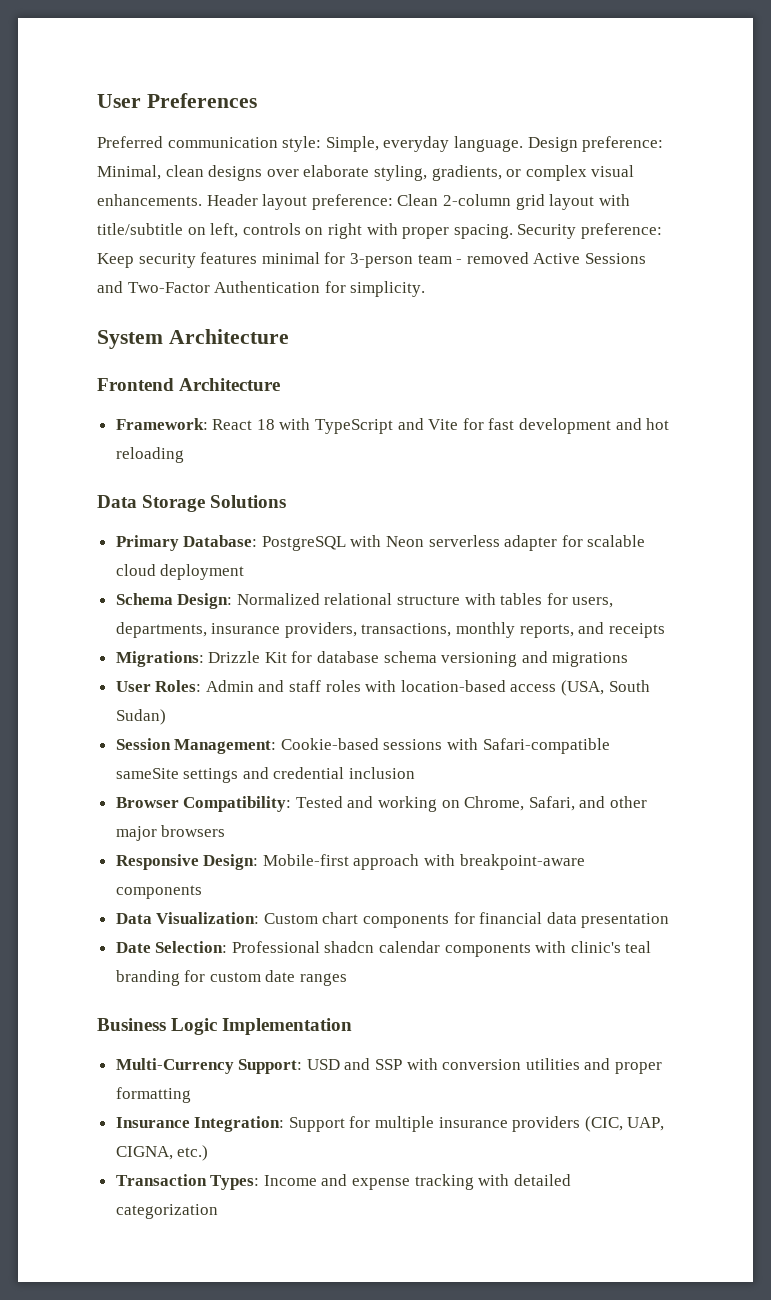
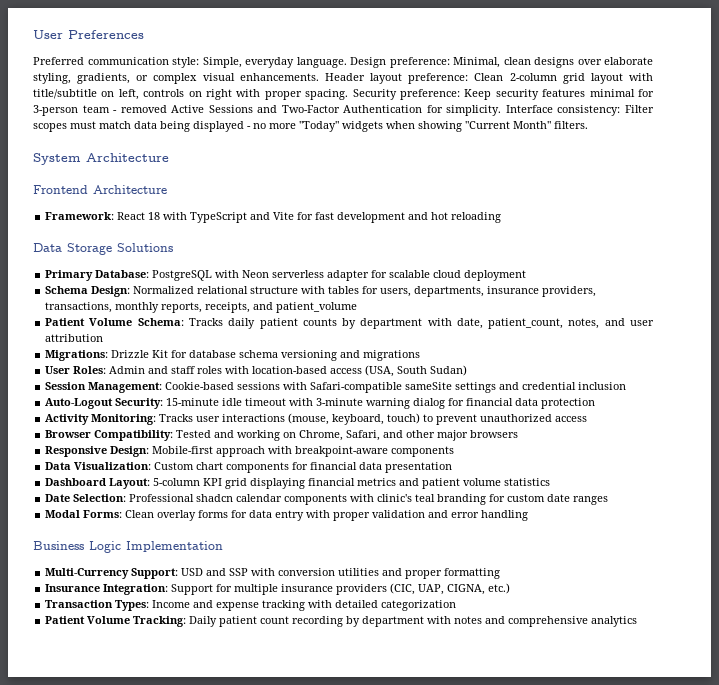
+ Interface consistency: Filter scopes must match data being displayed - no more "Today" widgets when showing "Current Month" filters.
- Schema Design: Normalized relational structure with tables for users, departments, insurance providers, transactions, monthly reports, and receipts
+ Schema Design: Normalized relational structure with tables for users, departments, insurance providers, transactions, monthly reports, receipts, and patient_volume
+ Patient Volume Schema: Tracks daily patient counts by department with date, patient_count, notes, and user attribution
+ Auto-Logout Security: 15-minute idle timeout with 3-minute warning dialog for financial data protection
+ Activity Monitoring: Tracks user interactions (mouse, keyboard, touch) to prevent unauthorized access
+ Dashboard Layout: 5-column KPI grid displaying financial metrics and patient volume statistics
+ Modal Forms: Clean overlay forms for data entry with proper validation and error handling
+ Patient Volume Tracking: Daily patient count recording by department with notes and comprehensive analytics

